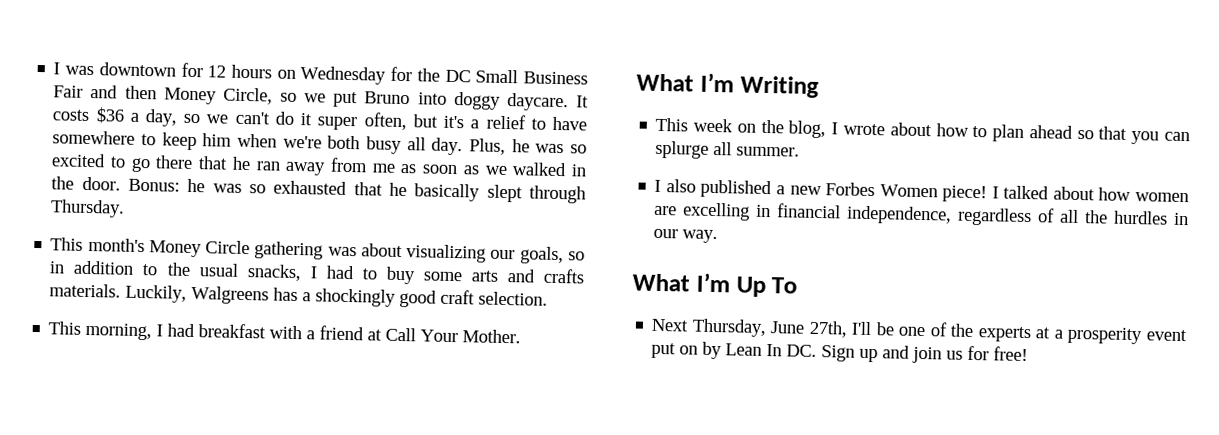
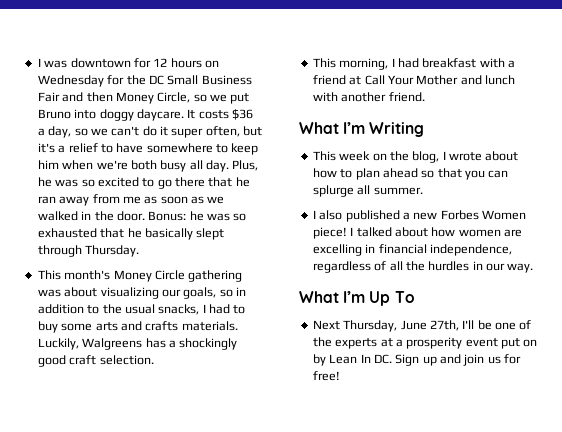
- This morning, I had breakfast with a friend at Call Your Mother.
+ This morning, I had breakfast with a friend at Call Your Mother and lunch with another friend.

